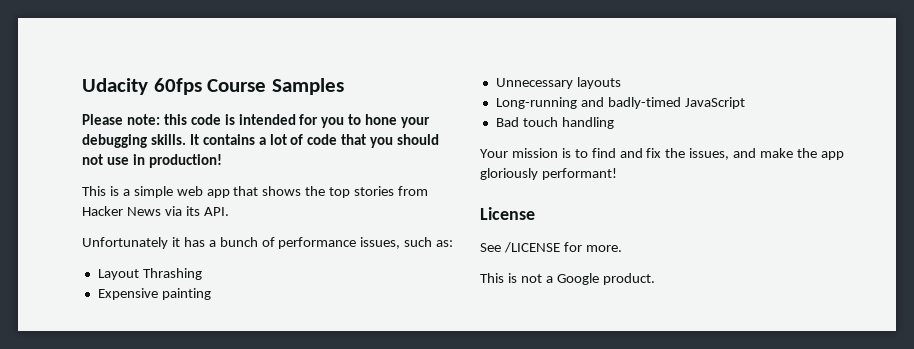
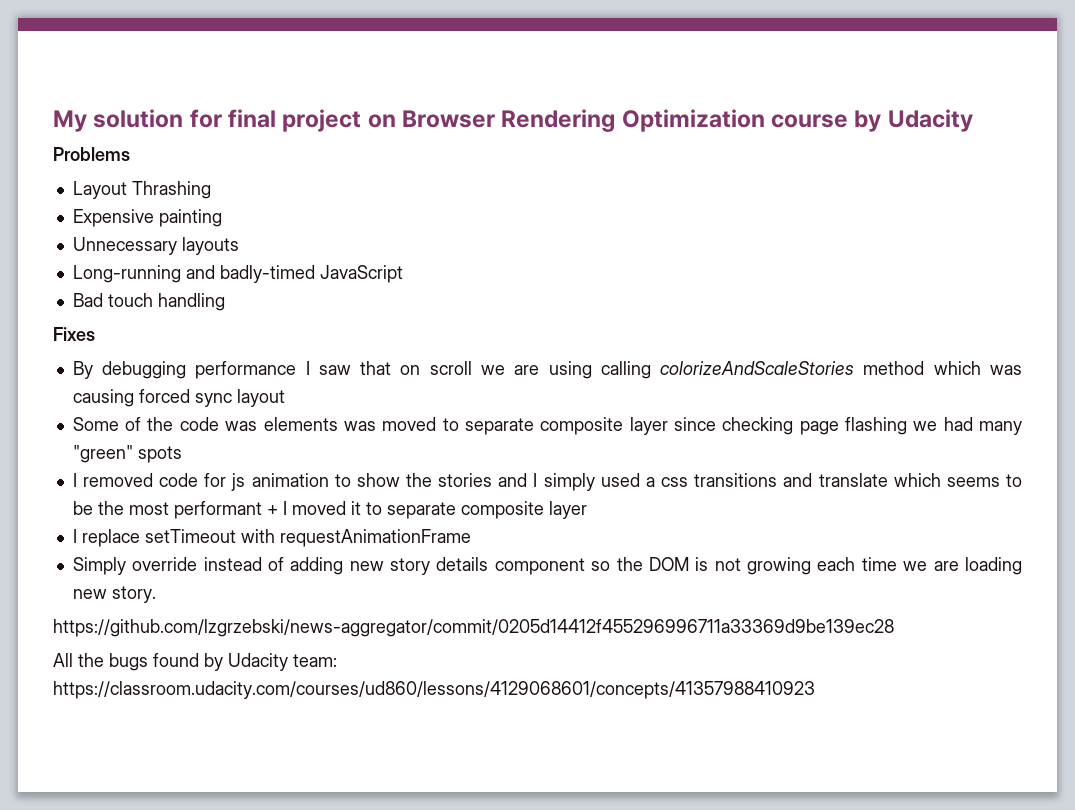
- Udacity 60fps Course Samples
- Please note: this code is intended for you to hone your debugging skills. It contains a lot of code that you should not use in production!
- This is a simple web app that shows the top stories from Hacker News via its API.
- Unfortunately it has a bunch of performance issues, such as:
+ My solution for final project on Browser Rendering Optimization course by Udacity
+ Problems
- Your mission is to find and fix the issues, and make the app gloriously performant!
- License
- See /LICENSE for more.
- This is not a Google product.
+ Fixes
+ By debugging performance I saw that on scroll we are using calling colorizeAndScaleStories method which was causing forced sync layout
+ Some of the code was elements was moved to separate composite layer since checking page flashing we had many "green" spots
+ I removed code for js animation to show the stories and I simply used a css transitions and translate which seems to be the most performant + I moved it to separate composite layer
+ I replace setTimeout with requestAnimationFrame
+ Simply override instead of adding new story details component so the DOM is not growing each time we are loading new story.
+ https://github.com/lzgrzebski/news-aggregator/commit/0205d14412f455296996711a33369d9be139ec28
+ All the bugs found by Udacity team: https://classroom.udacity.com/courses/ud860/lessons/4129068601/concepts/41357988410923

